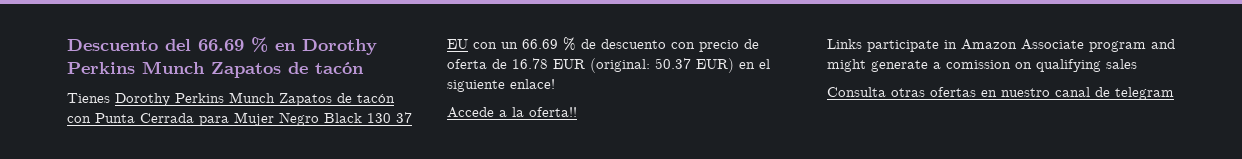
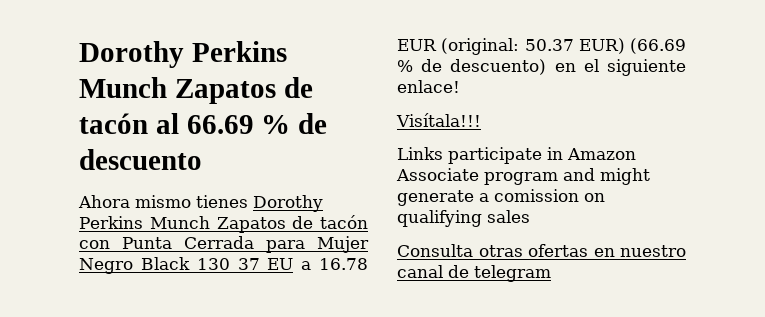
- Descuento del 66.69 % en Dorothy Perkins Munch Zapatos de tacón
- Tienes Dorothy Perkins Munch Zapatos de tacón con Punta Cerrada para Mujer Negro Black 130 37 EU con un 66.69 % de descuento con precio de oferta de 16.78 EUR (original: 50.37 EUR) en el siguiente enlace!
+ Dorothy Perkins Munch Zapatos de tacón al 66.69 % de descuento
+ Ahora mismo tienes Dorothy Perkins Munch Zapatos de tacón con Punta Cerrada para Mujer Negro Black 130 37 EU a 16.78 EUR (original: 50.37 EUR) (66.69 % de descuento) en el siguiente enlace!
- Accede a la oferta!!
+ Visítala!!!

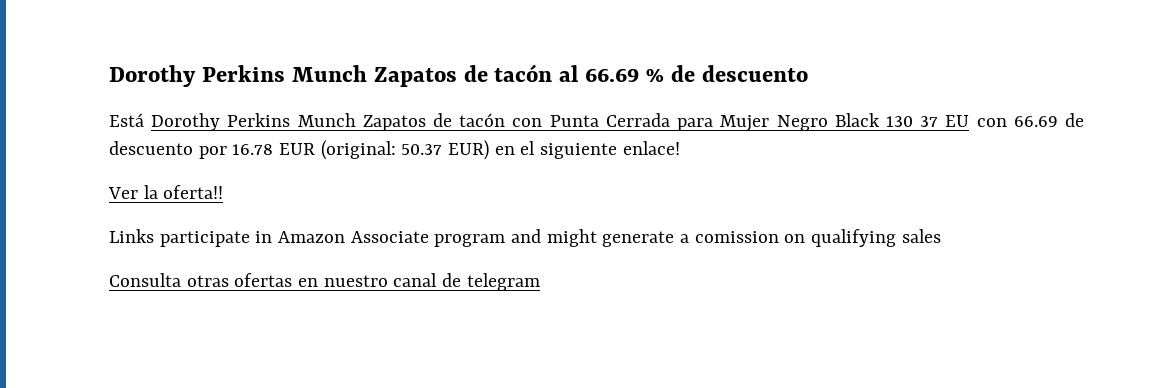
- Ahora mismo tienes Dorothy Perkins Munch Zapatos de tacón con Punta Cerrada para Mujer Negro Black 130 37 EU a 16.78 EUR (original: 50.37 EUR) (66.69 % de descuento) en el siguiente enlace!
+ Está Dorothy Perkins Munch Zapatos de tacón con Punta Cerrada para Mujer Negro Black 130 37 EU con 66.69 de descuento por 16.78 EUR (original: 50.37 EUR) en el siguiente enlace!
- Visítala!!!
+ Ver la oferta!!

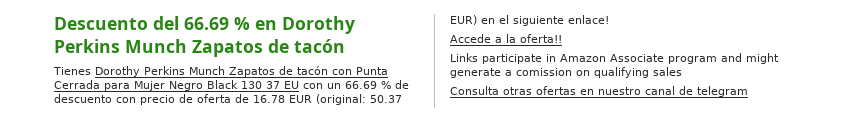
- Dorothy Perkins Munch Zapatos de tacón al 66.69 % de descuento
- Está Dorothy Perkins Munch Zapatos de tacón con Punta Cerrada para Mujer Negro Black 130 37 EU con 66.69 de descuento por 16.78 EUR (original: 50.37 EUR) en el siguiente enlace!
+ Descuento del 66.69 % en Dorothy Perkins Munch Zapatos de tacón
+ Tienes Dorothy Perkins Munch Zapatos de tacón con Punta Cerrada para Mujer Negro Black 130 37 EU con un 66.69 % de descuento con precio de oferta de 16.78 EUR (original: 50.37 EUR) en el siguiente enlace!
- Ver la oferta!!
+ Accede a la oferta!!

